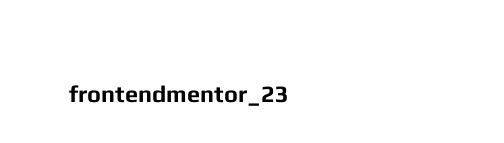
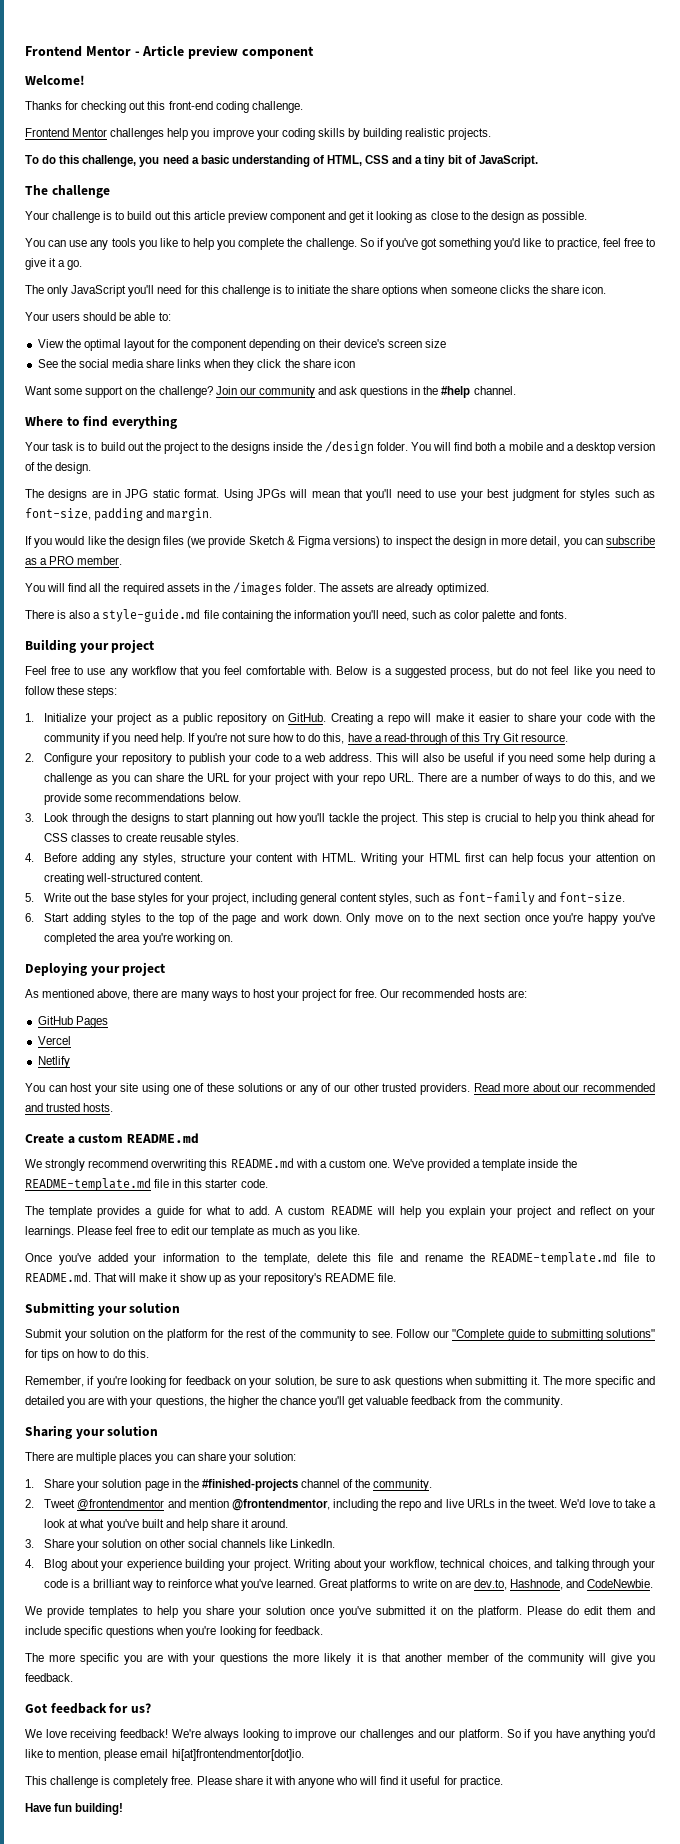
- frontendmentor_23
+ Frontend Mentor - Article preview component
+ Welcome!
+ Thanks for checking out this front-end coding challenge.
+ Frontend Mentor challenges help you improve your coding skills by building realistic projects.
+ To do this challenge, you need a basic understanding of HTML, CSS and a tiny bit of JavaScript.
+ The challenge
+ Your challenge is to build out this article preview component and get it looking as close to the design as possible.
+ You can use any tools you like to help you complete the challenge. So if you've got something you'd like to practice, feel free to give it a go.
+ The only JavaScript you'll need for this challenge is to initiate the share options when someone clicks the share icon.
+ Your users should be able to:
+ View the optimal layout for the component depending on their device's screen size
+ See the social media share links when they click the share icon
+ Want some support on the challenge? Join our community and ask questions in the #help channel.
+ Where to find everything
+ Your task is to build out the project to the designs inside the /design folder. You will find both a mobile and a desktop version of the design.
+ The designs are in JPG static format. Using JPGs will mean that you'll need to use your best judgment for styles such as font-size, padding and margin.
+ If you would like the design files (we provide Sketch & Figma versions) to inspect the design in more detail, you can subscribe as a PRO member.
+ You will find all the required assets in the /images folder. The assets are already optimized.
+ There is also a style-guide.md file containing the information you'll need, such as color palette and fonts.
+ Building your project
+ Feel free to use any workflow that you feel comfortable with. Below is a suggested process, but do not feel like you need to follow these steps:
+ 1. Initialize your project as a public repository on GitHub. Creating a repo will make it easier to share your code with the community if you need help. If you're not sure how to do this, have a read-through of this Try Git resource.
+ 2. Configure your repository to publish your code to a web address. This will also be useful if you need some help during a challenge as you can share the URL for your project with your repo URL. There are a number of ways to do this, and we provide some recommendations below.
+ 3. Look through the designs to start planning out how you'll tackle the project. This step is crucial to help you think ahead for CSS classes to create reusable styles.
+ 4. Before adding any styles, structure your content with HTML. Writing your HTML first can help focus your attention on creating well-structured content.
+ 5. Write out the base styles for your project, including general content styles, such as font-family and font-size.
+ 6. Start adding styles to the top of the page and work down. Only move on to the next section once you're happy you've completed the area you're working on.
+ Deploying your project
+ As mentioned above, there are many ways to host your project for free. Our recommended hosts are:
+ GitHub Pages
+ Vercel
+ Netlify
+ You can host your site using one of these solutions or any of our other trusted providers. Read more about our recommended and trusted hosts.
+ Create a custom README.md
+ We strongly recommend overwriting this README.md with a custom one. We've provided a template inside the README-template.md file in this starter code.
+ The template provides a guide for what to add. A custom README will help you explain your project and reflect on your learnings. Please feel free to edit our template as much as you like.
+ Once you've added your information to the template, delete this file and rename the README-template.md file to README.md. That will make it show up as your repository's README file.
+ Submitting your solution
+ Submit your solution on the platform for the rest of the community to see. Follow our "Complete guide to submitting solutions" for tips on how to do this.
+ Remember, if you're looking for feedback on your solution, be sure to ask questions when submitting it. The more specific and detailed you are with your questions, the higher the chance you'll get valuable feedback from the community.
+ Sharing your solution
+ There are multiple places you can share your solution:
+ 1. Share your solution page in the #finished-projects channel of the community.
+ 2. Tweet @frontendmentor and mention @frontendmentor, including the repo and live URLs in the tweet. We'd love to take a look at what you've built and help share it around.
+ 3. Share your solution on other social channels like LinkedIn.
+ 4. Blog about your experience building your project. Writing about your workflow, technical choices, and talking through your code is a brilliant way to reinforce what you've learned. Great platforms to write on are dev.to, Hashnode, and CodeNewbie.
+ We provide templates to help you share your solution once you've submitted it on the platform. Please do edit them and include specific questions when you're looking for feedback.
+ The more specific you are with your questions the more likely it is that another member of the community will give you feedback.
+ Got feedback for us?
+ We love receiving feedback! We're always looking to improve our challenges and our platform. So if you have anything you'd like to mention, please email hi[at]frontendmentor[dot]io.
+ This challenge is completely free. Please share it with anyone who will find it useful for practice.
+ Have fun building!

